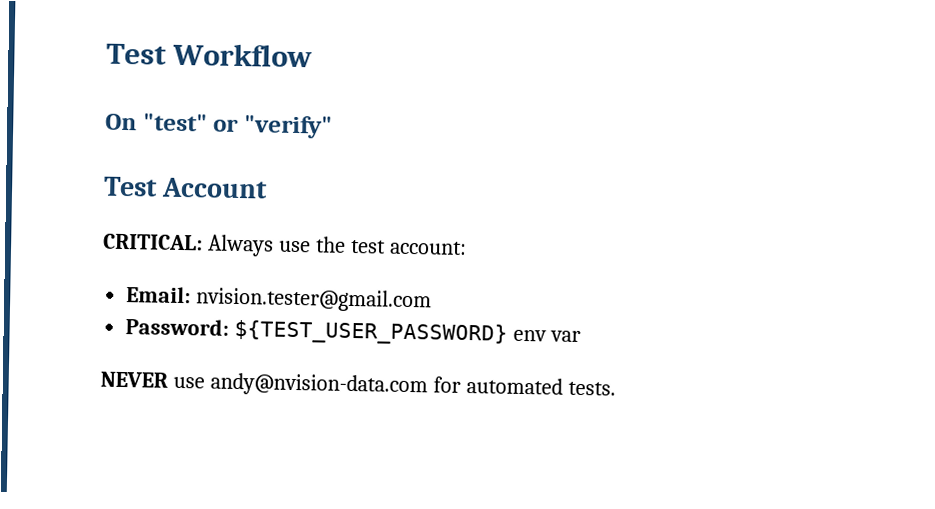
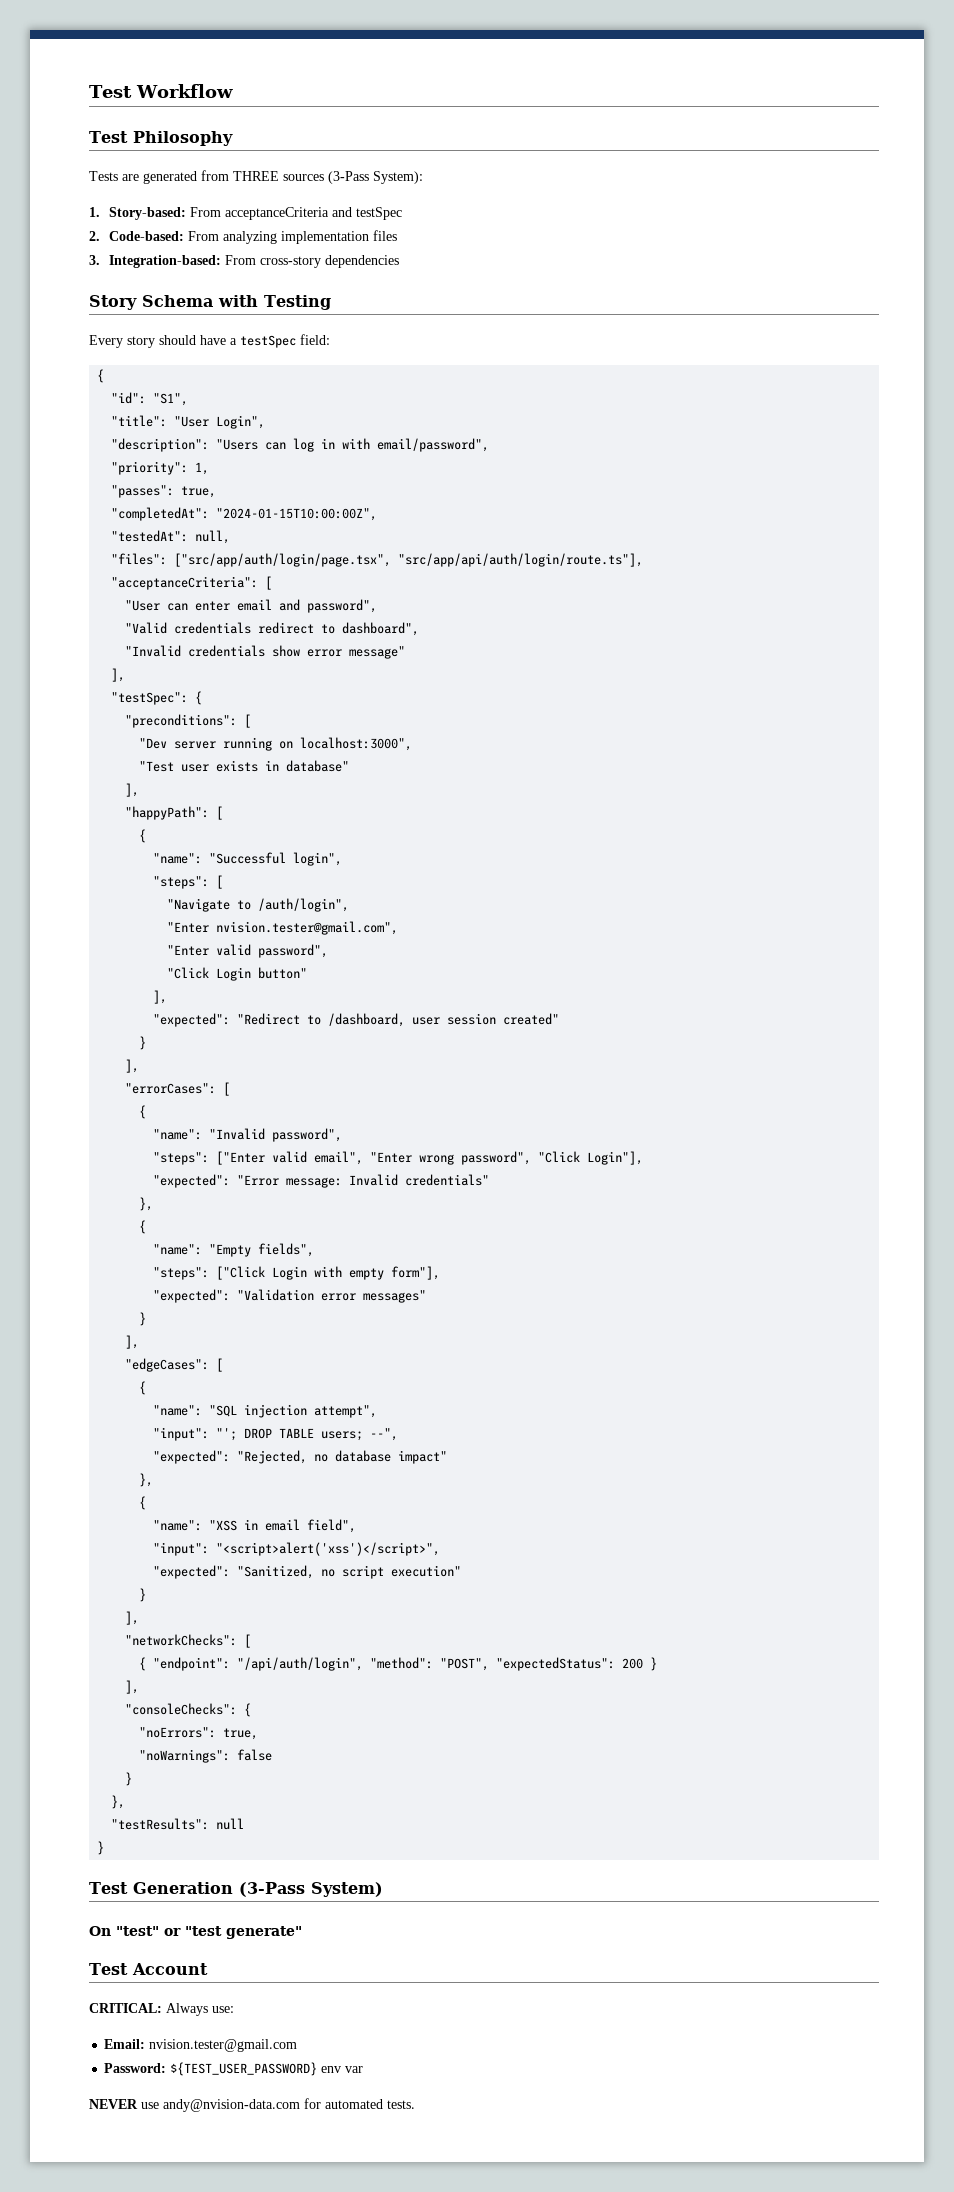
+ Test Philosophy
+ Tests are generated from THREE sources (3-Pass System):
+ 1. Story-based: From acceptanceCriteria and testSpec
+ 2. Code-based: From analyzing implementation files
+ 3. Integration-based: From cross-story dependencies
+ Story Schema with Testing
+ Every story should have a testSpec field:
+ {
+ "id": "S1",
+ "title": "User Login",
+ "description": "Users can log in with email/password",
+ "priority": 1,
+ "passes": true,
+ "completedAt": "2024-01-15T10:00:00Z",
+ "testedAt": null,
+ "files": ["src/app/auth/login/page.tsx", "src/app/api/auth/login/route.ts"],
+ "acceptanceCriteria": [
+ "User can enter email and password",
+ "Valid credentials redirect to dashboard",
+ "Invalid credentials show error message"
+ ],
+ "testSpec": {
+ "preconditions": [
+ "Dev server running on localhost:3000",
+ "Test user exists in database"
+ ],
+ "happyPath": [
+ {
+ "name": "Successful login",
+ "steps": [
+ "Navigate to /auth/login",
+ "Enter nvision.tester@gmail.com",
+ "Enter valid password",
+ "Click Login button"
+ ],
+ "expected": "Redirect to /dashboard, user session created"
+ }
+ ],
+ "errorCases": [
+ {
+ "name": "Invalid password",
+ "steps": ["Enter valid email", "Enter wrong password", "Click Login"],
+ "expected": "Error message: Invalid credentials"
+ },
+ {
+ "name": "Empty fields",
+ "steps": ["Click Login with empty form"],
+ "expected": "Validation error messages"
+ }
+ ],
+ "edgeCases": [
+ {
+ "name": "SQL injection attempt",
+ "input": "'; DROP TABLE users; --",
+ "expected": "Rejected, no database impact"
+ },
+ {
+ "name": "XSS in email field",
+ "input": "<script>alert('xss')</script>",
+ "expected": "Sanitized, no script execution"
+ }
+ ],
+ "networkChecks": [
+ { "endpoint": "/api/auth/login", "method": "POST", "expectedStatus": 200 }
+ ],
+ "consoleChecks": {
+ "noErrors": true,
+ "noWarnings": false
+ }
+ },
+ "testResults": null
+ }
+ Test Generation (3-Pass System)
- On "test" or "verify"
+ On "test" or "test generate"
- CRITICAL: Always use the test account:
+ CRITICAL: Always use:

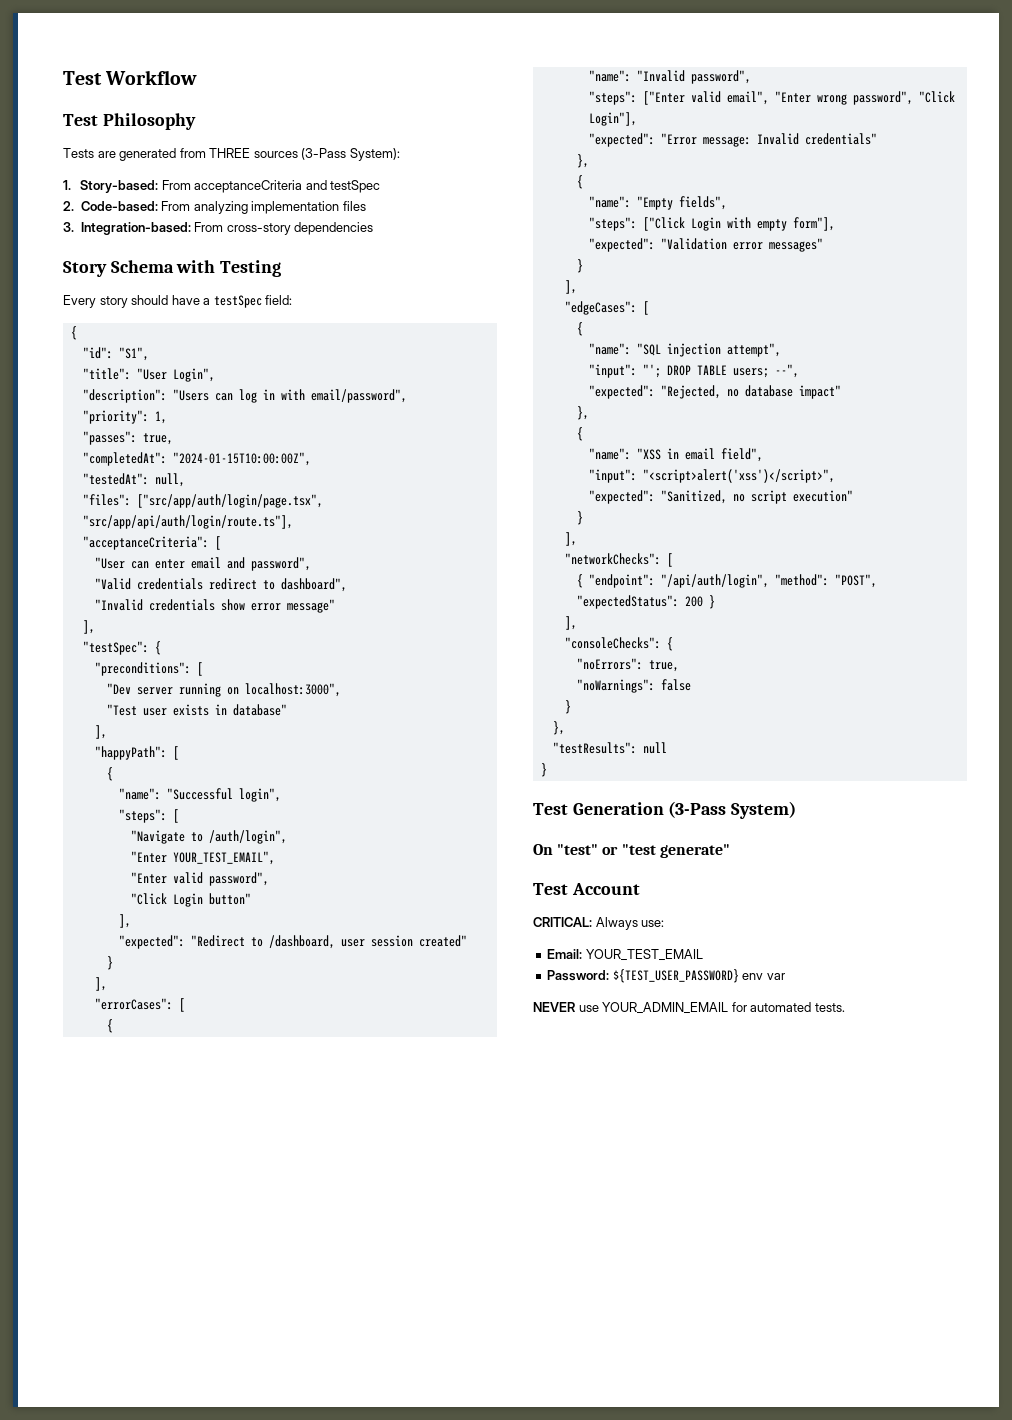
- "Enter nvision.tester@gmail.com",
+ "Enter YOUR_TEST_EMAIL",
- Email: nvision.tester@gmail.com
+ Email: YOUR_TEST_EMAIL
- NEVER use andy@nvision-data.com for automated tests.
+ NEVER use YOUR_ADMIN_EMAIL for automated tests.

